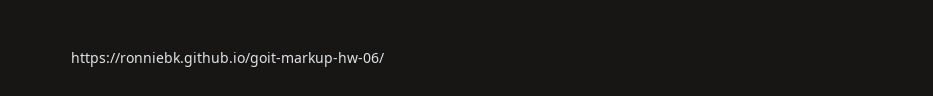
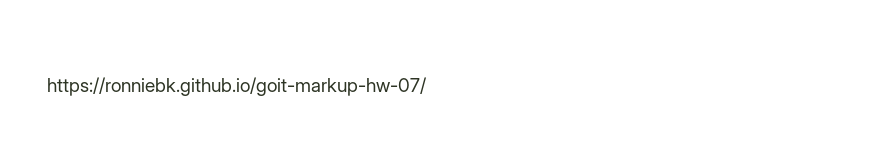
- https://ronniebk.github.io/goit-markup-hw-06/
+ https://ronniebk.github.io/goit-markup-hw-07/

